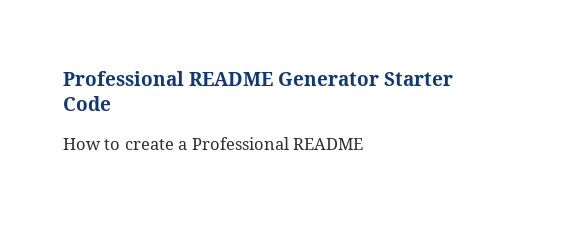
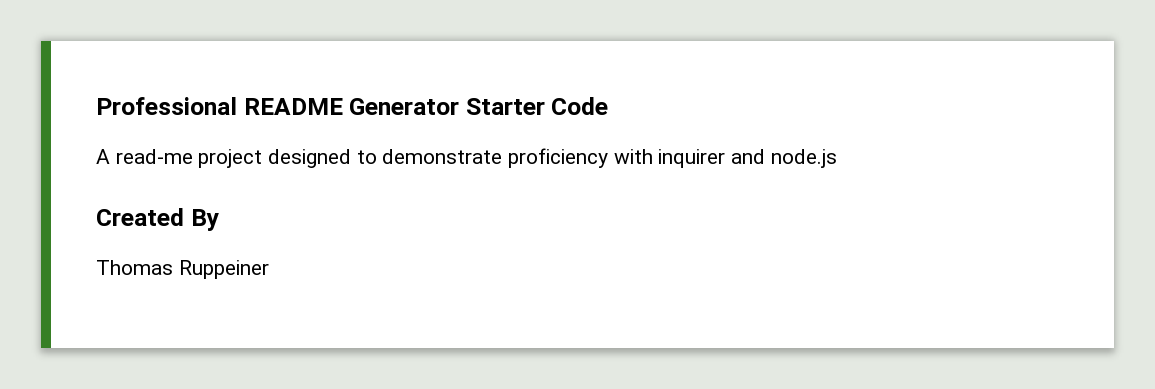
- How to create a Professional README
+ A read-me project designed to demonstrate proficiency with inquirer and node.js
+ Created By
+ Thomas Ruppeiner

